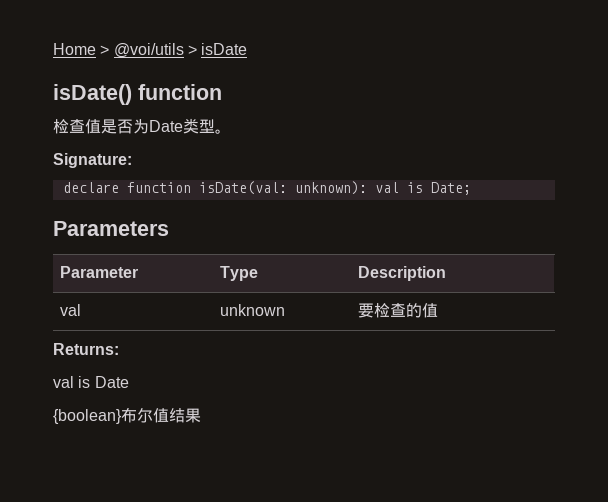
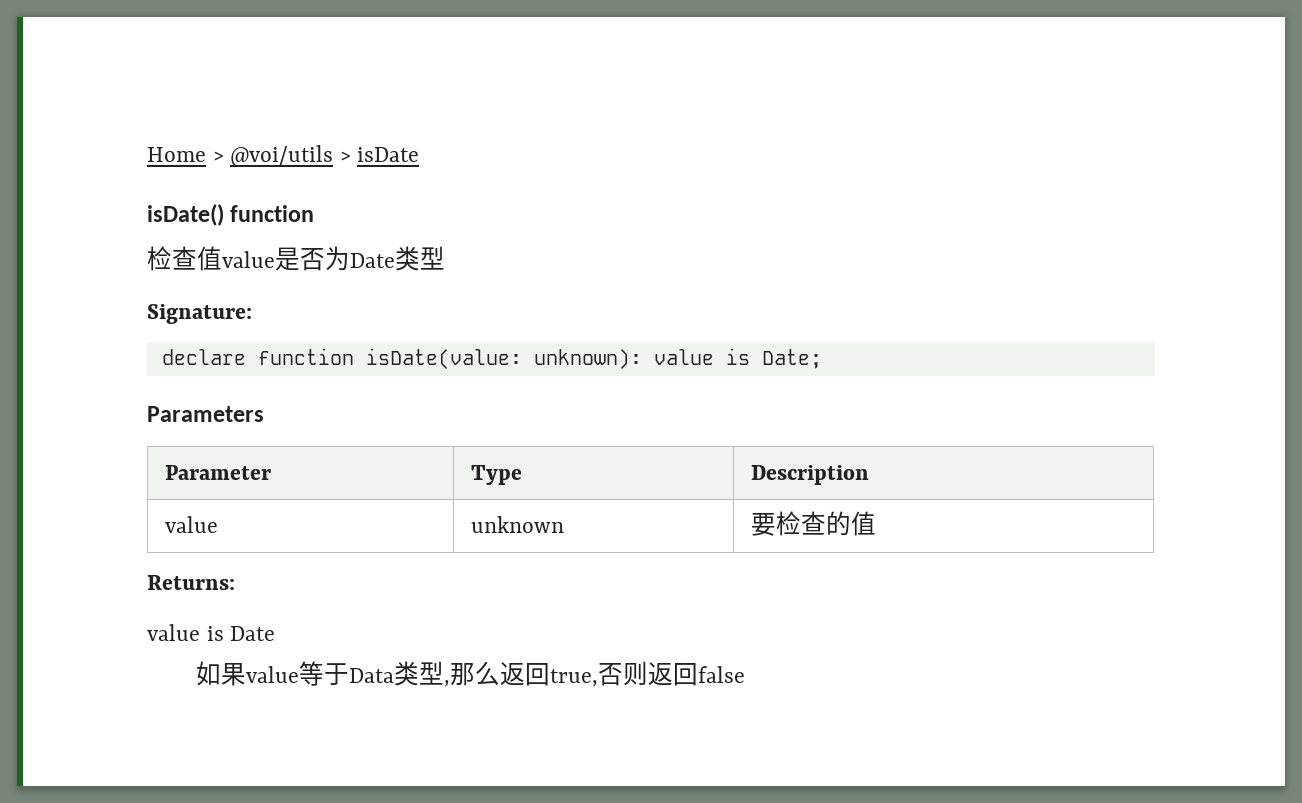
- 检查值是否为Date类型。
+ 检查值value是否为Date类型
- declare function isDate(val: unknown): val is Date;
+ declare function isDate(value: unknown): value is Date;
- val | unknown | 要检查的值
+ value | unknown | 要检查的值
- val is Date
+ value is Date
- {boolean}布尔值结果
+ 如果value等于Data类型,那么返回true,否则返回false

